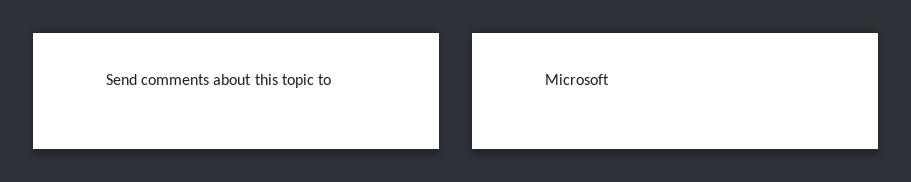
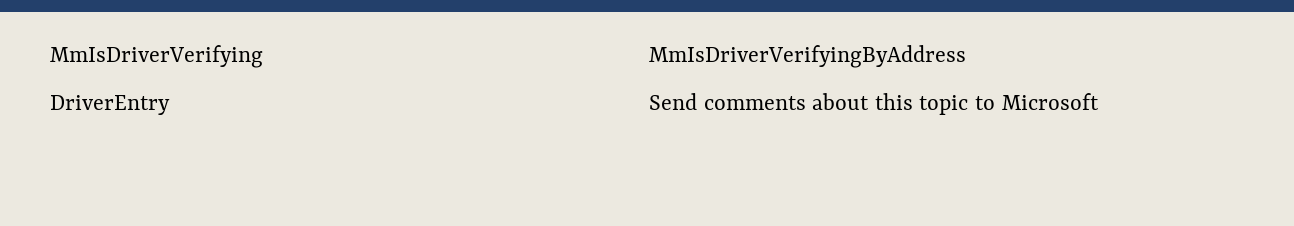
+ MmIsDriverVerifying
+ DriverEntry
+ MmIsDriverVerifyingByAddress

